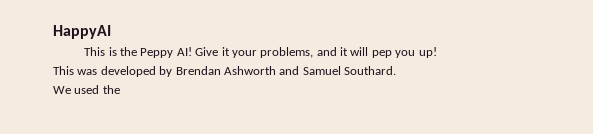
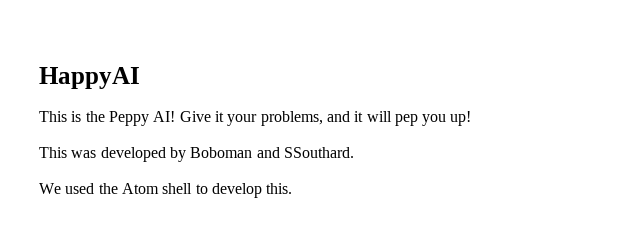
- This was developed by Brendan Ashworth and Samuel Southard.
- We used the
+ This was developed by Boboman and SSouthard.
+ We used the Atom shell to develop this.

